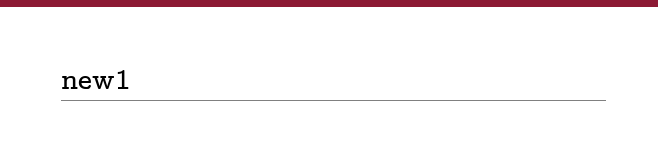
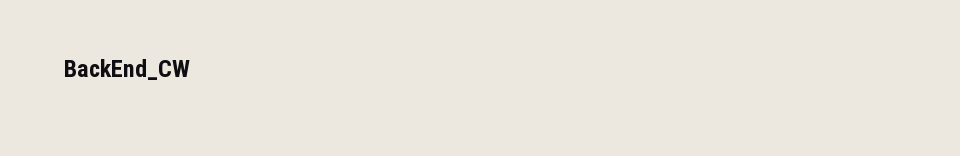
- new1
+ BackEnd_CW

